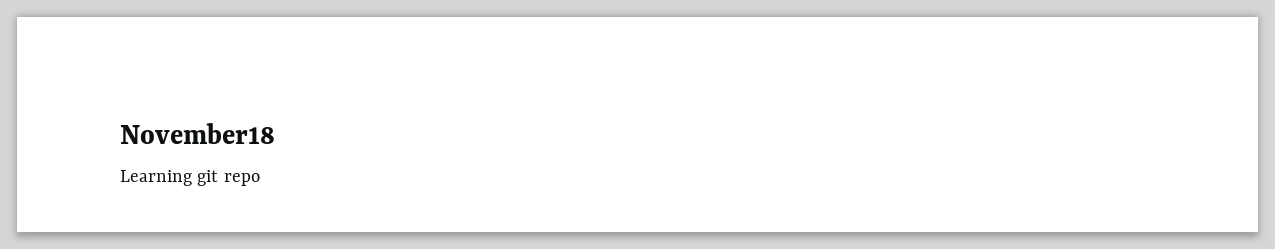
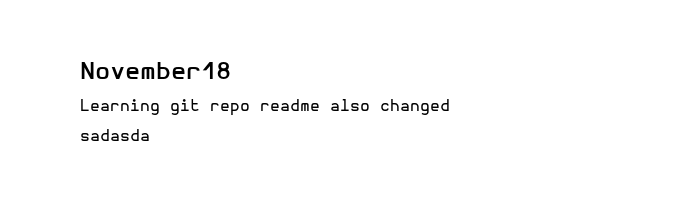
- Learning git repo
+ Learning git repo readme also changed
+ sadasda

